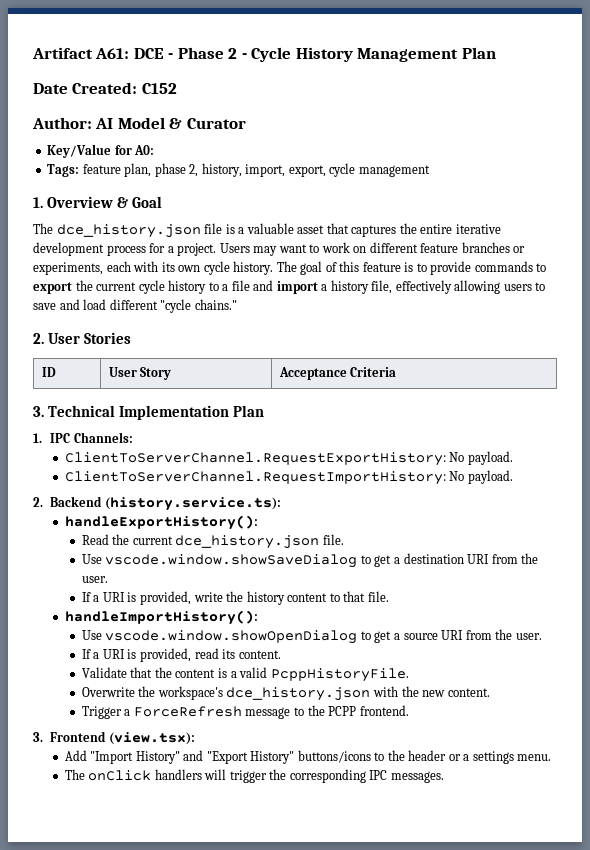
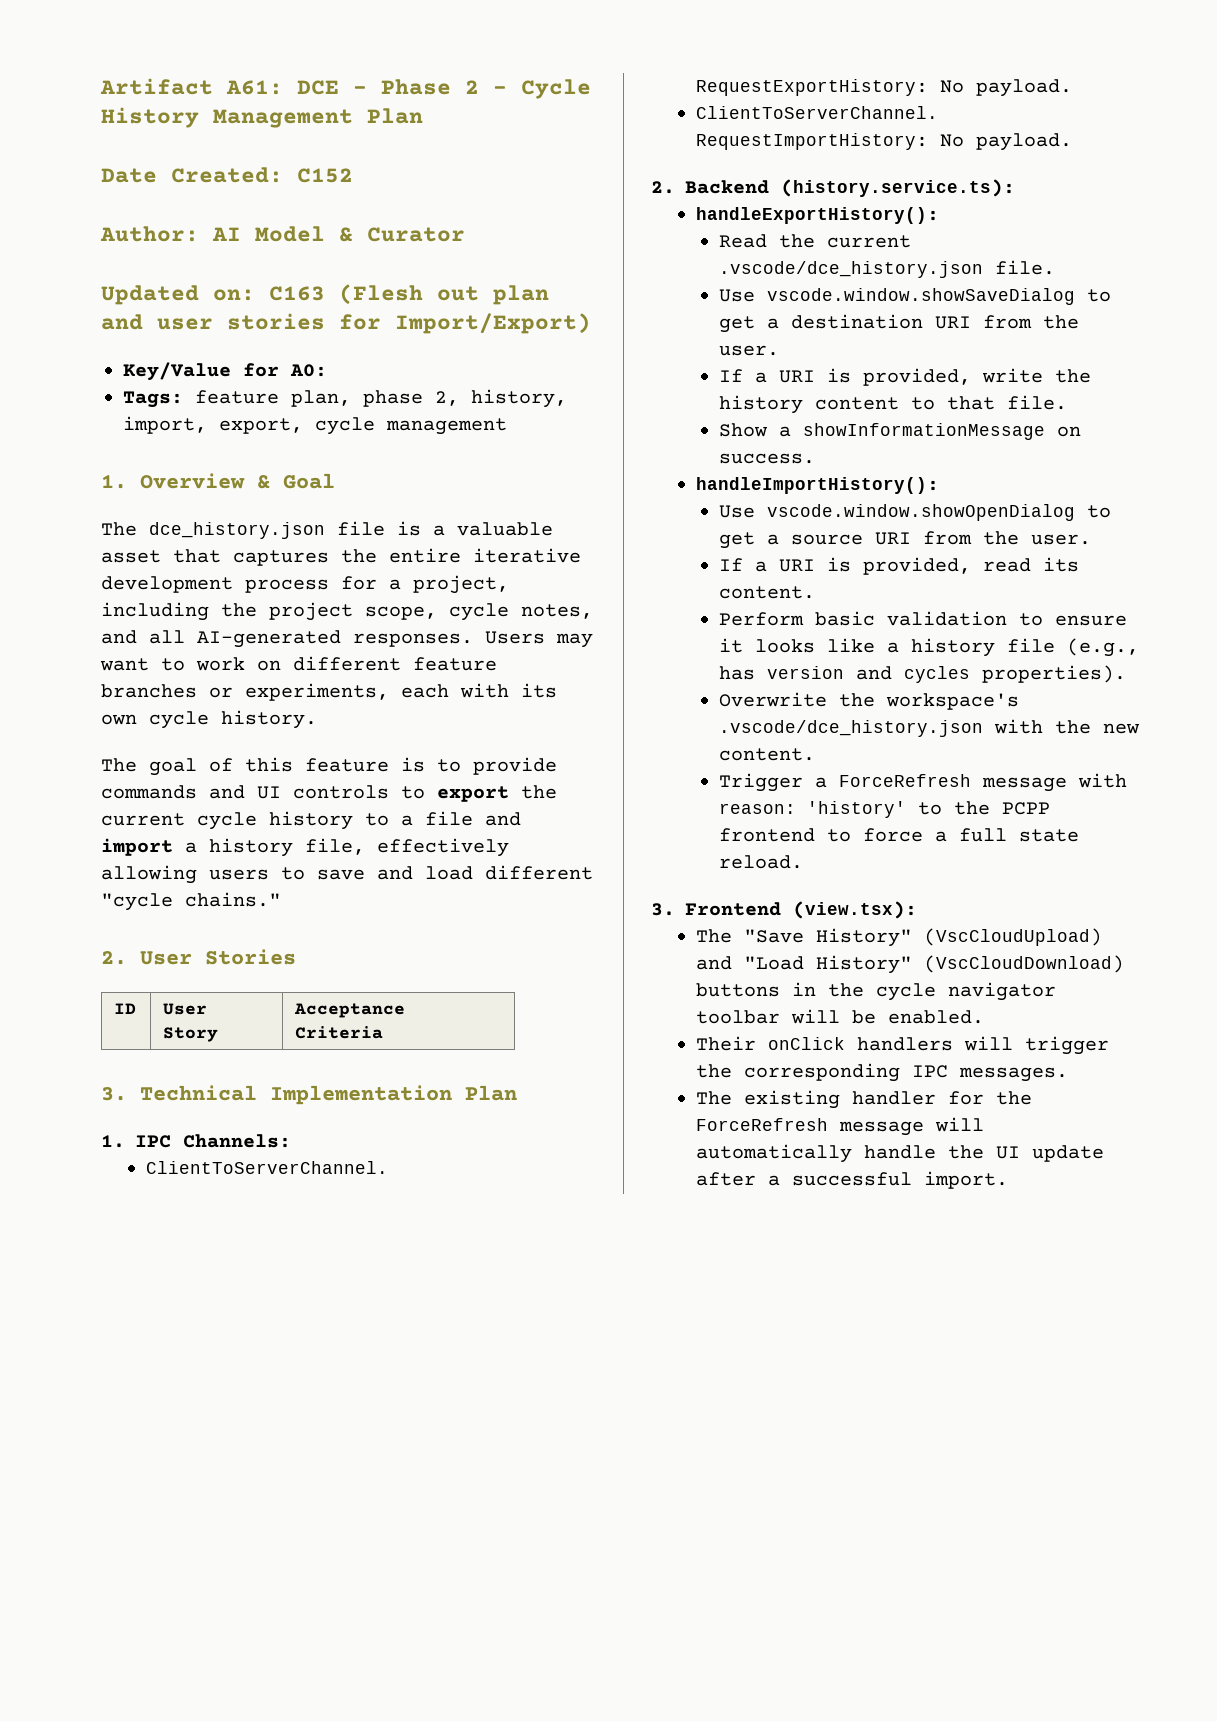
+ Updated on: C163 (Flesh out plan and user stories for Import/Export)
- The dce_history.json file is a valuable asset that captures the entire iterative development process for a project.
+ The dce_history.json file is a valuable asset that captures the entire iterative development process for a project, including the project scope, cycle notes, and all AI-generated responses.
- Users may want to work on different feature branches or experiments, each with its own cycle history. The goal of this feature is to provide commands to export the current cycle history to a file and import a history file, effectively allowing users to save and load different "cycle chains."
+ Users may want to work on different feature branches or experiments, each with its own cycle history.
+ The goal of this feature is to provide commands and UI controls to export the current cycle history to a file and import a history file, effectively allowing users to save and load different "cycle chains."
- Read the current dce_history.json file.
+ Read the current .vscode/dce_history.json file.
+ Show a showInformationMessage on success.
- Validate that the content is a valid PcppHistoryFile.
+ Perform basic validation to ensure it looks like a history file (e.g., has version and cycles properties).
- Overwrite the workspace's dce_history.json with the new content.
+ Overwrite the workspace's .vscode/dce_history.json with the new content.
- Trigger a ForceRefresh message to the PCPP frontend.
+ Trigger a ForceRefresh message with reason: 'history' to the PCPP frontend to force a full state reload.
  3. Frontend (view.tsx):
- Add "Import History" and "Export History" buttons/icons to the header or a settings menu.
- The onClick handlers will trigger the corresponding IPC messages.
+ The "Save History" (VscCloudUpload) and "Load History" (VscCloudDownload) buttons in the cycle navigator toolbar will be enabled.
+ Their onClick handlers will trigger the corresponding IPC messages.
+ The existing handler for the ForceRefresh message will automatically handle the UI update after a successful import.

